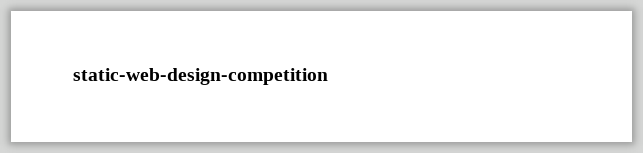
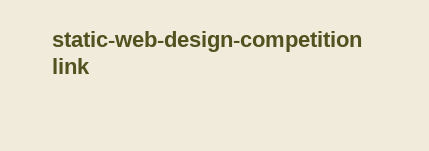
- static-web-design-competition
+ static-web-design-competition link

